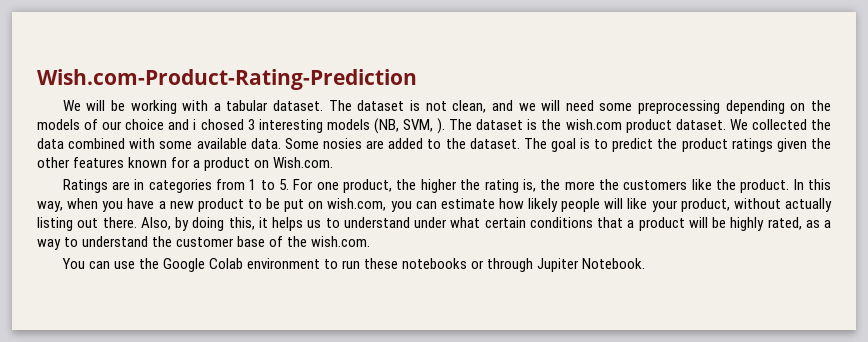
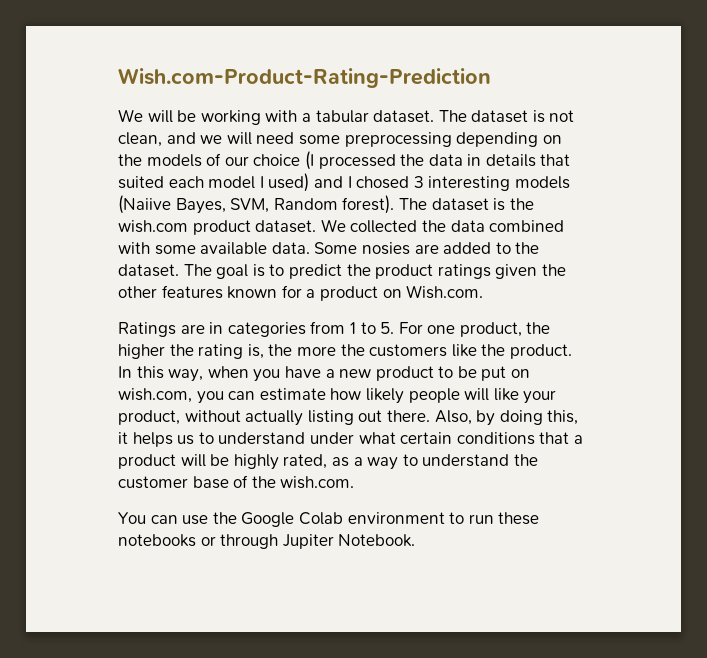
- The dataset is not clean, and we will need some preprocessing depending on the models of our choice and i chosed 3 interesting models (NB, SVM, ).
+ The dataset is not clean, and we will need some preprocessing depending on the models of our choice (I processed the data in details that suited each model I used) and I chosed 3 interesting models (Naiive Bayes, SVM, Random forest).

